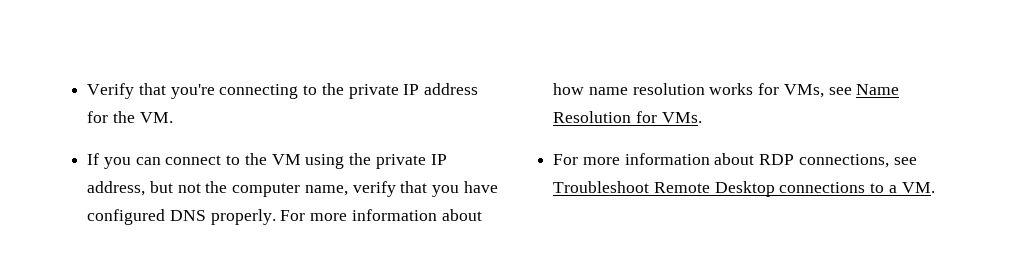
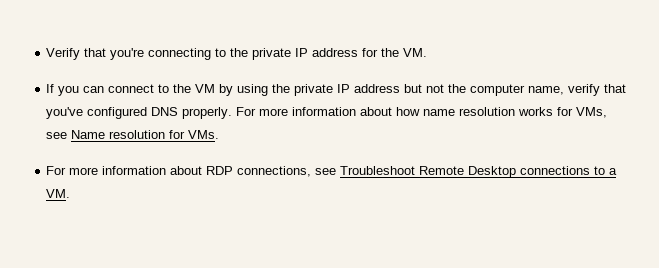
- If you can connect to the VM using the private IP address, but not the computer name, verify that you have configured DNS properly.
+ If you can connect to the VM by using the private IP address but not the computer name, verify that you've configured DNS properly.
- For more information about how name resolution works for VMs, see Name Resolution for VMs.
+ For more information about how name resolution works for VMs, see Name resolution for VMs.

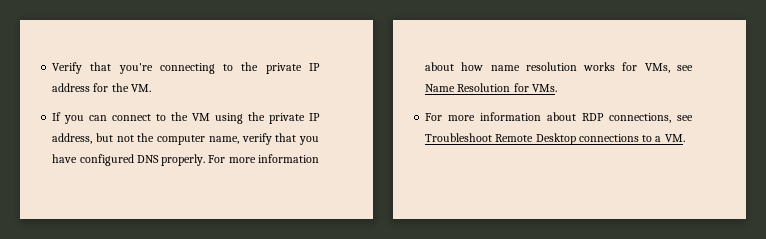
- If you can connect to the VM by using the private IP address but not the computer name, verify that you've configured DNS properly.
+ If you can connect to the VM using the private IP address, but not the computer name, verify that you have configured DNS properly.
- For more information about how name resolution works for VMs, see Name resolution for VMs.
+ For more information about how name resolution works for VMs, see Name Resolution for VMs.

